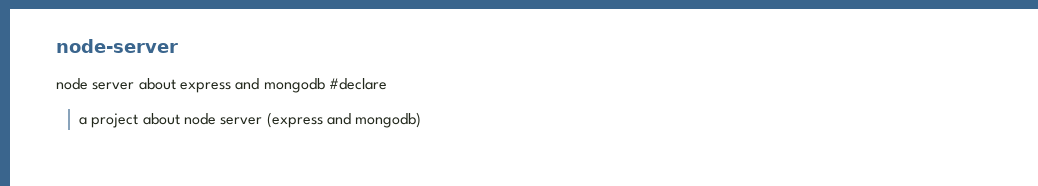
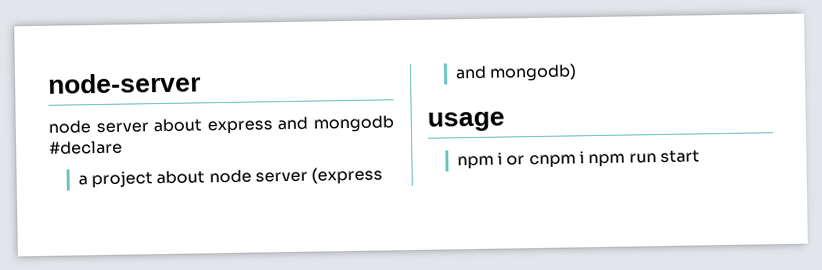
+ usage
+ npm i or cnpm i npm run start

